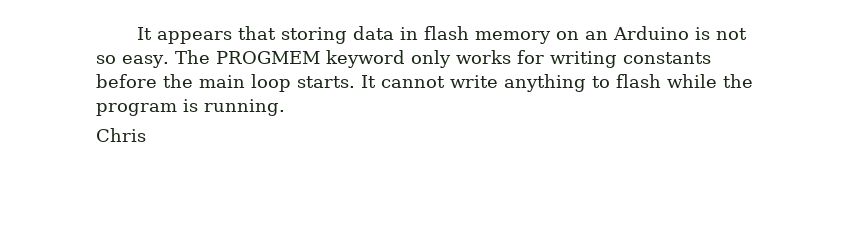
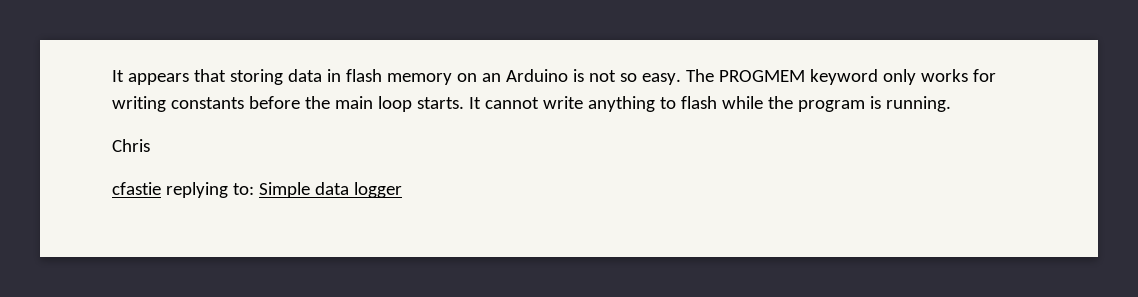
+ cfastie replying to: Simple data logger

